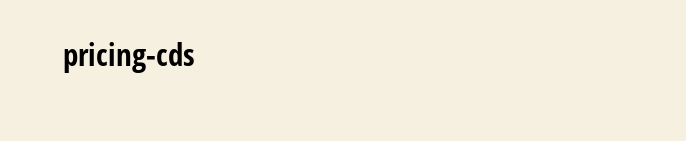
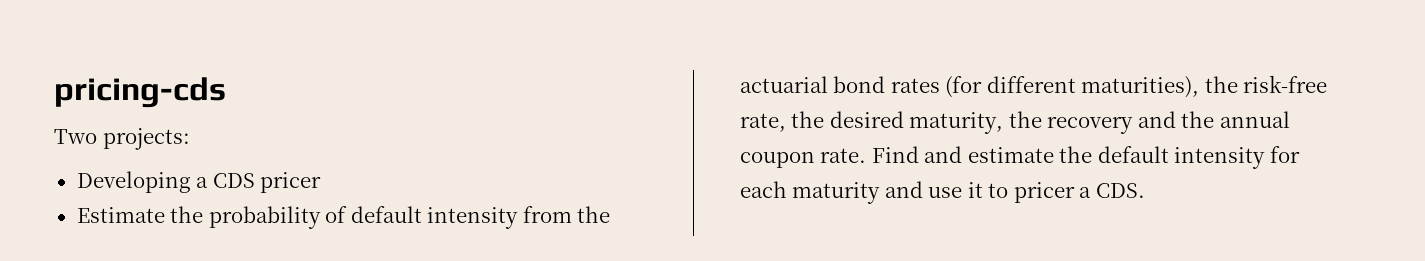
+ Two projects:
+ Developing a CDS pricer
+ Estimate the probability of default intensity from the actuarial bond rates (for different maturities), the risk-free rate, the desired maturity, the recovery and the annual coupon rate. Find and estimate the default intensity for each maturity and use it to pricer a CDS.

